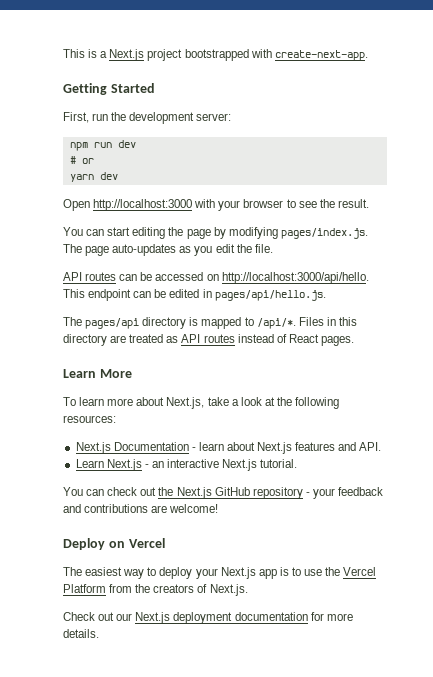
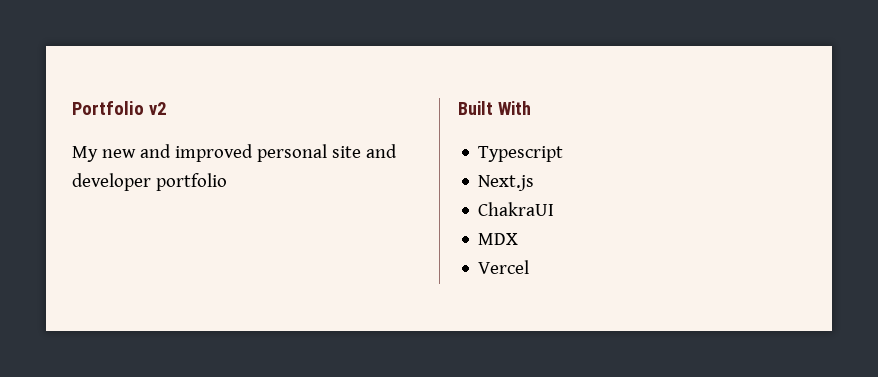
- This is a Next.js project bootstrapped with create-next-app.
- Getting Started
- First, run the development server:
- npm run dev
- # or
- yarn dev
- Open http://localhost:3000 with your browser to see the result.
- You can start editing the page by modifying pages/index.js. The page auto-updates as you edit the file.
- API routes can be accessed on http://localhost:3000/api/hello. This endpoint can be edited in pages/api/hello.js.
- The pages/api directory is mapped to /api/*. Files in this directory are treated as API routes instead of React pages.
- Learn More
- To learn more about Next.js, take a look at the following resources:
- Next.js Documentation - learn about Next.js features and API.
- Learn Next.js - an interactive Next.js tutorial.
- You can check out the Next.js GitHub repository - your feedback and contributions are welcome!
- Deploy on Vercel
- The easiest way to deploy your Next.js app is to use the Vercel Platform from the creators of Next.js.
- Check out our Next.js deployment documentation for more details.
+ Portfolio v2
+ My new and improved personal site and developer portfolio
+ Built With
+ Typescript
+ Next.js
+ ChakraUI
+ MDX
+ Vercel

